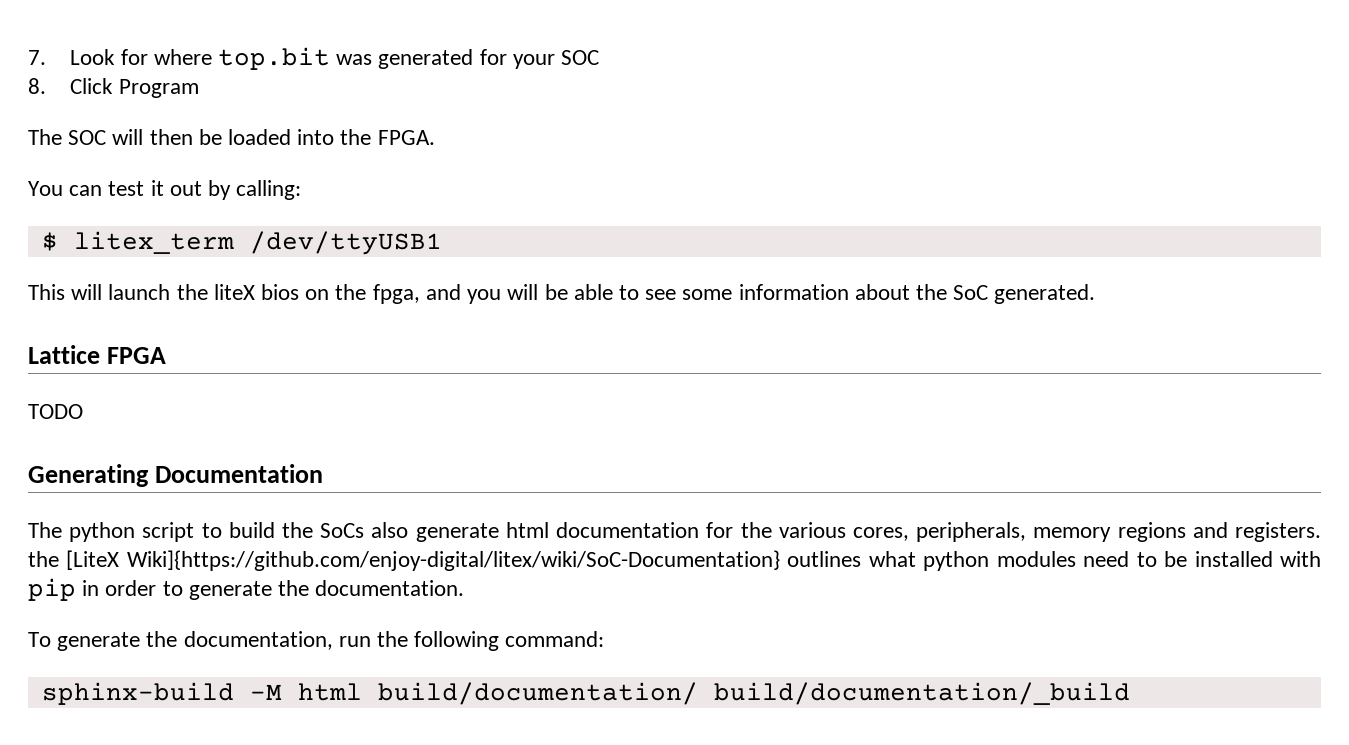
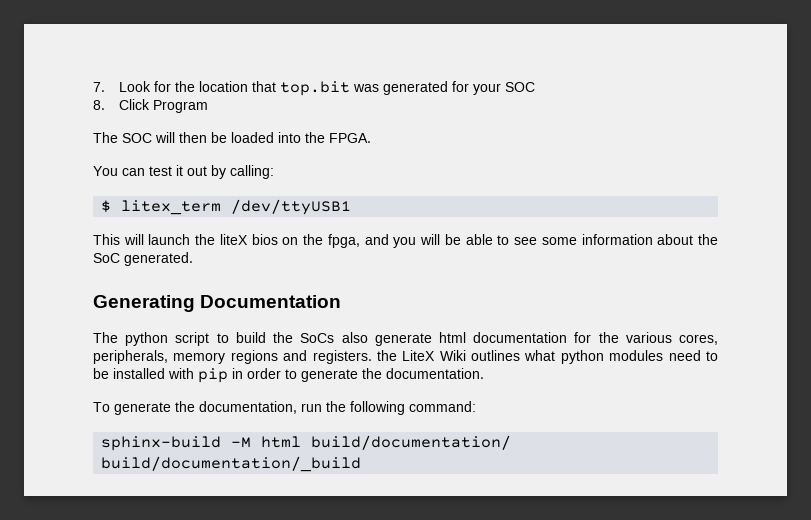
- 7. Look for where top.bit was generated for your SOC
+ 7. Look for the location that top.bit was generated for your SOC
- Lattice FPGA
- TODO
- The python script to build the SoCs also generate html documentation for the various cores, peripherals, memory regions and registers. the [LiteX Wiki]{https://github.com/enjoy-digital/litex/wiki/SoC-Documentation} outlines what python modules need to be installed with pip in order to generate the documentation.
+ The python script to build the SoCs also generate html documentation for the various cores, peripherals, memory regions and registers. the LiteX Wiki outlines what python modules need to be installed with pip in order to generate the documentation.

